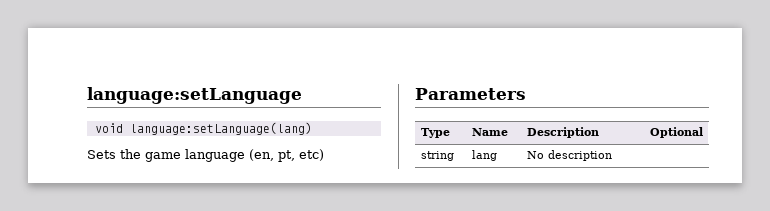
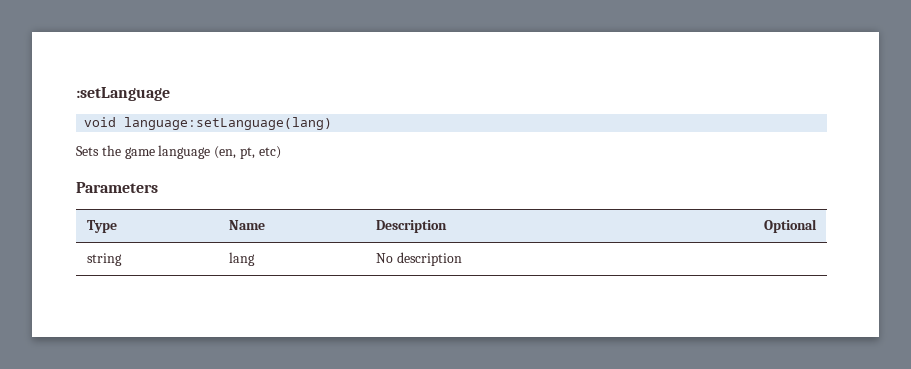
- language:setLanguage
+ :setLanguage

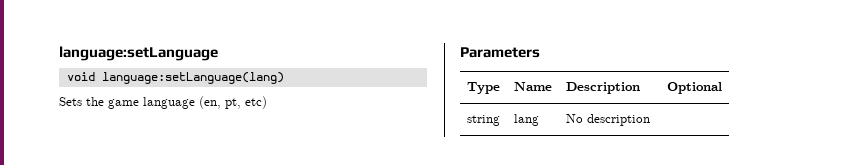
- :setLanguage
+ language:setLanguage

